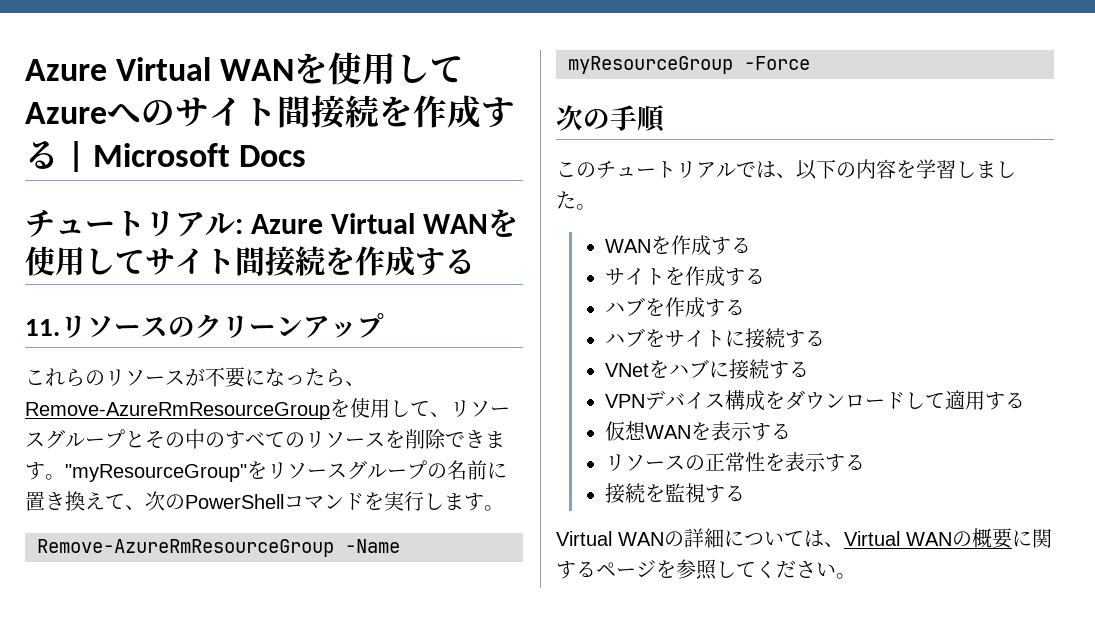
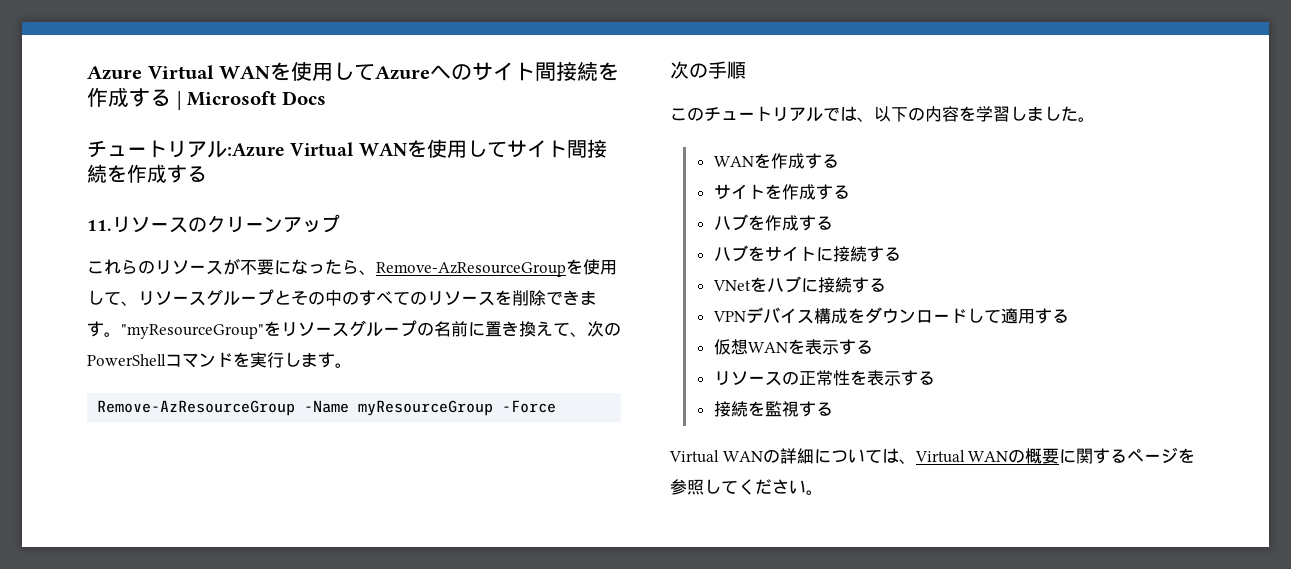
- チュートリアル: Azure Virtual WANを使用してサイト間接続を作成する
+ チュートリアル:Azure Virtual WANを使用してサイト間接続を作成する
- これらのリソースが不要になったら、Remove-AzureRmResourceGroupを使用して、リソースグループとその中のすべてのリソースを削除できます。
+ これらのリソースが不要になったら、Remove-AzResourceGroupを使用して、リソースグループとその中のすべてのリソースを削除できます。
- Remove-AzureRmResourceGroup -Name myResourceGroup -Force
+ Remove-AzResourceGroup -Name myResourceGroup -Force

